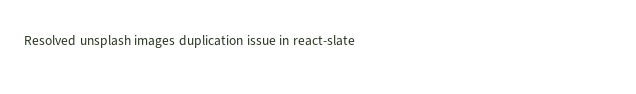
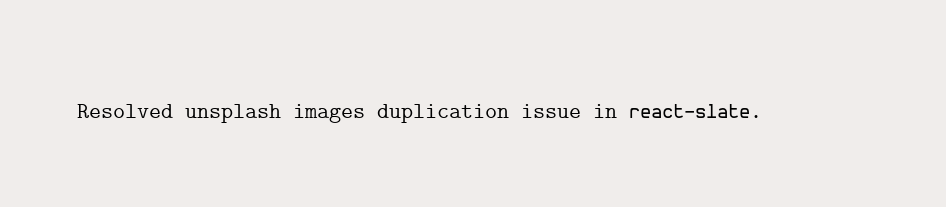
- Resolved unsplash images duplication issue in react-slate
+ Resolved unsplash images duplication issue in react-slate.

